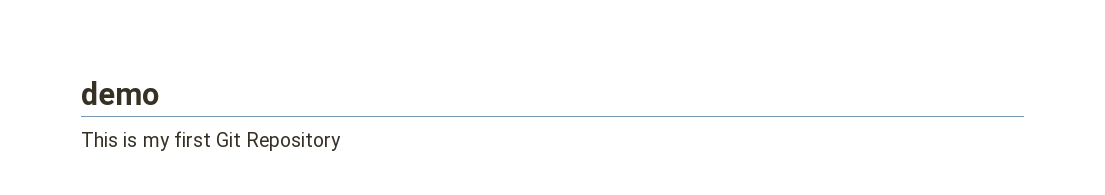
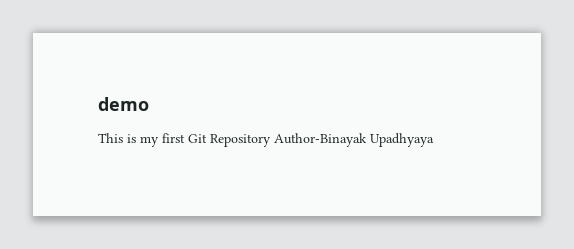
- This is my first Git Repository
+ This is my first Git Repository Author-Binayak Upadhyaya

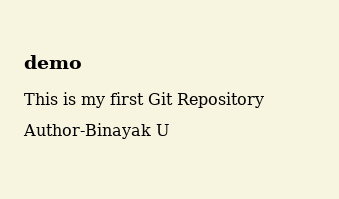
- This is my first Git Repository Author-Binayak Upadhyaya
+ This is my first Git Repository
+ Author-Binayak U

